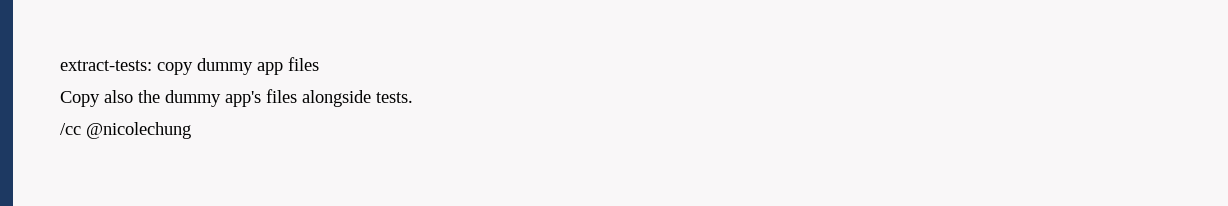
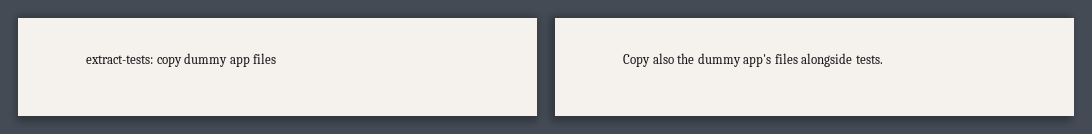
- /cc @nicolechung

